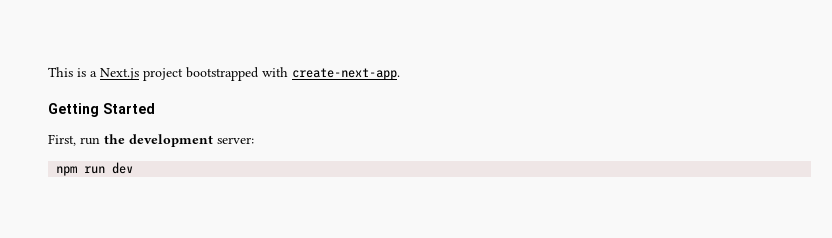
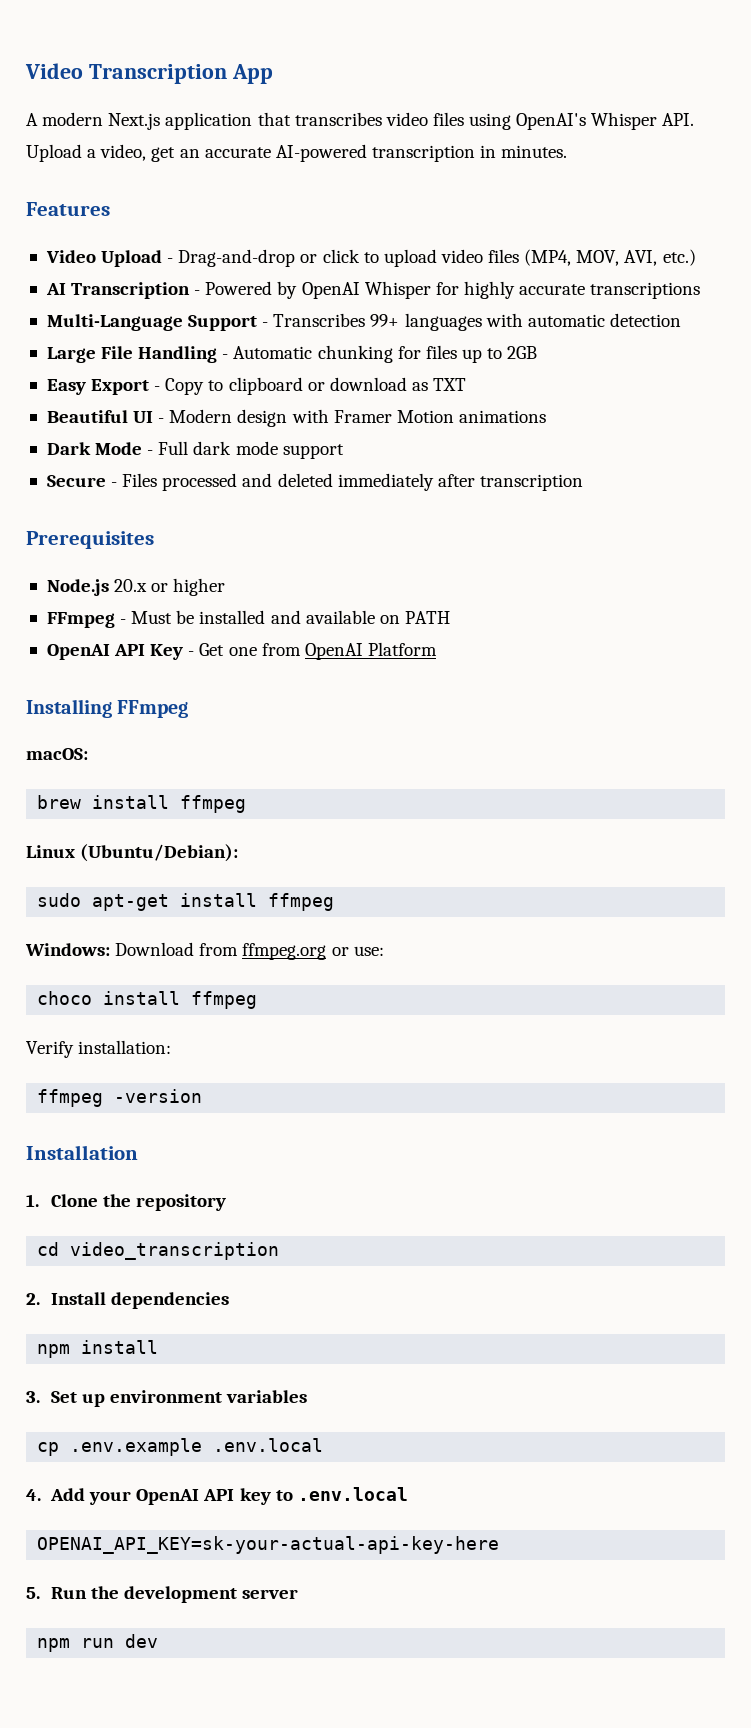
- This is a Next.js project bootstrapped with create-next-app.
- Getting Started
- First, run the development server:
+ Video Transcription App
+ A modern Next.js application that transcribes video files using OpenAI's Whisper API. Upload a video, get an accurate AI-powered transcription in minutes.
+ Features
+ Video Upload - Drag-and-drop or click to upload video files (MP4, MOV, AVI, etc.)
+ AI Transcription - Powered by OpenAI Whisper for highly accurate transcriptions
+ Multi-Language Support - Transcribes 99+ languages with automatic detection
+ Large File Handling - Automatic chunking for files up to 2GB
+ Easy Export - Copy to clipboard or download as TXT
+ Beautiful UI - Modern design with Framer Motion animations
+ Dark Mode - Full dark mode support
+ Secure - Files processed and deleted immediately after transcription
+ Prerequisites
+ Node.js 20.x or higher
+ FFmpeg - Must be installed and available on PATH
+ OpenAI API Key - Get one from OpenAI Platform
+ Installing FFmpeg
+ macOS:
+ brew install ffmpeg
+ Linux (Ubuntu/Debian):
+ sudo apt-get install ffmpeg
+ Windows: Download from ffmpeg.org or use:
+ choco install ffmpeg
+ Verify installation:
+ ffmpeg -version
+ Installation
+ 1. Clone the repository
+ cd video_transcription
+ 2. Install dependencies
+ npm install
+ 3. Set up environment variables
+ cp .env.example .env.local
+ 4. Add your OpenAI API key to .env.local
+ OPENAI_API_KEY=sk-your-actual-api-key-here
+ 5. Run the development server

